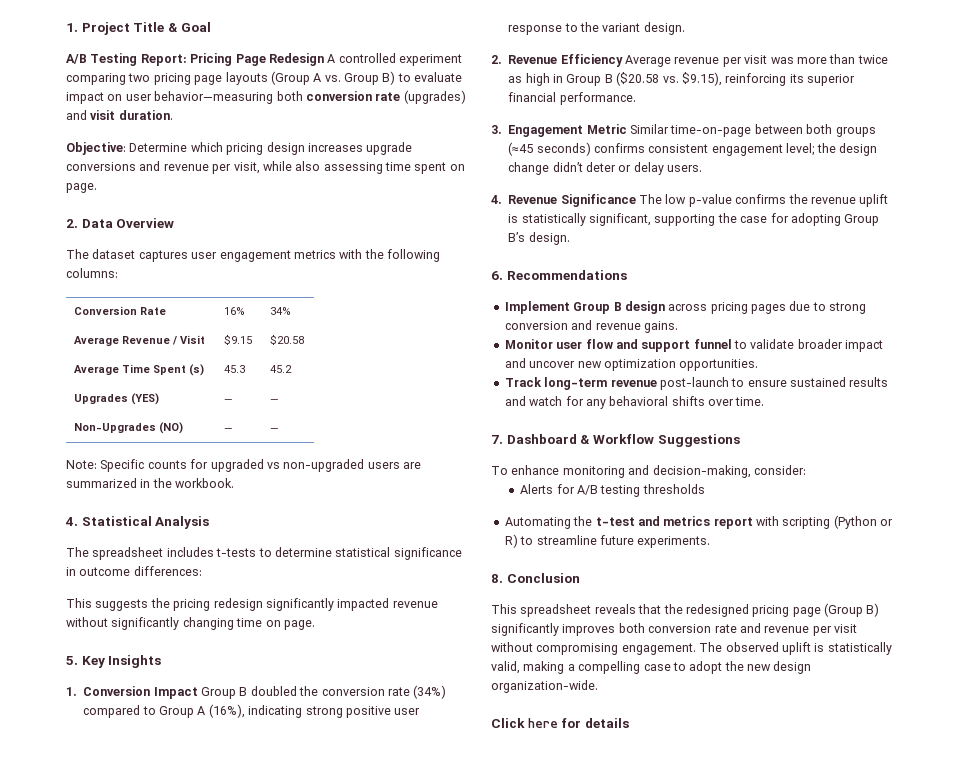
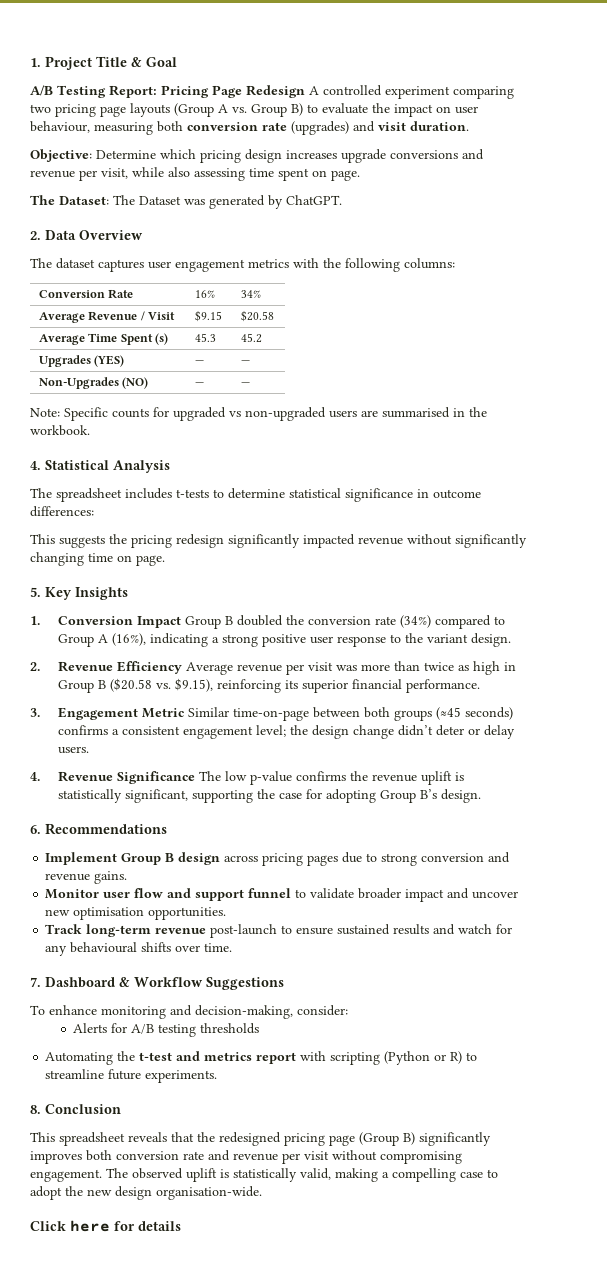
- A/B Testing Report: Pricing Page Redesign A controlled experiment comparing two pricing page layouts (Group A vs. Group B) to evaluate impact on user behavior—measuring both conversion rate (upgrades) and visit duration.
+ A/B Testing Report: Pricing Page Redesign A controlled experiment comparing two pricing page layouts (Group A vs. Group B) to evaluate the impact on user behaviour, measuring both conversion rate (upgrades) and visit duration.
+ The Dataset: The Dataset was generated by ChatGPT.
- Note: Specific counts for upgraded vs non-upgraded users are summarized in the workbook.
+ Note: Specific counts for upgraded vs non-upgraded users are summarised in the workbook.
- 1. Conversion Impact Group B doubled the conversion rate (34%) compared to Group A (16%), indicating strong positive user response to the variant design.
+ 1. Conversion Impact Group B doubled the conversion rate (34%) compared to Group A (16%), indicating a strong positive user response to the variant design.
- 3. Engagement Metric Similar time-on-page between both groups (≈45 seconds) confirms consistent engagement level; the design change didn’t deter or delay users.
+ 3. Engagement Metric Similar time-on-page between both groups (≈45 seconds) confirms a consistent engagement level; the design change didn’t deter or delay users.
- Monitor user flow and support funnel to validate broader impact and uncover new optimization opportunities.
+ Monitor user flow and support funnel to validate broader impact and uncover new optimisation opportunities.
- Track long-term revenue post-launch to ensure sustained results and watch for any behavioral shifts over time.
+ Track long-term revenue post-launch to ensure sustained results and watch for any behavioural shifts over time.
- The observed uplift is statistically valid, making a compelling case to adopt the new design organization-wide.
+ The observed uplift is statistically valid, making a compelling case to adopt the new design organisation-wide.

